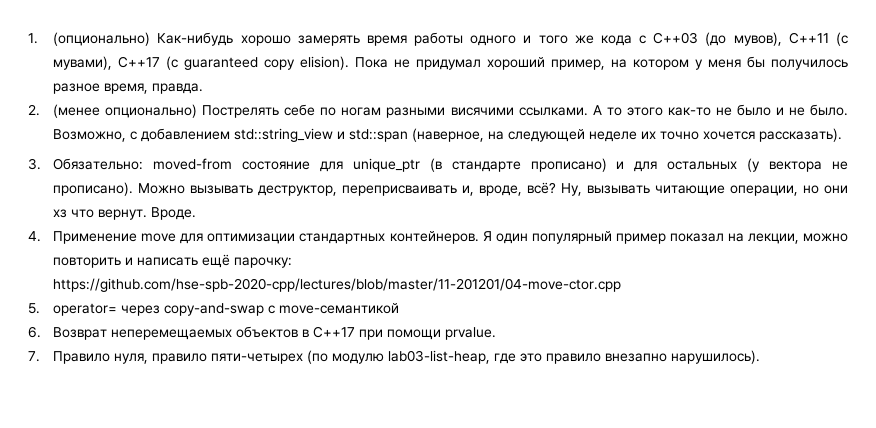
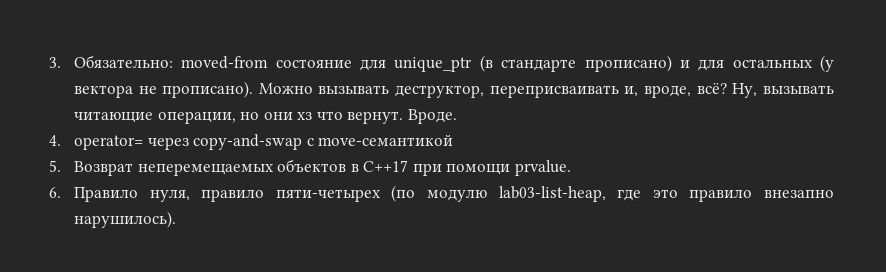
- 1. (опционально) Как-нибудь хорошо замерять время работы одного и того же кода с C++03 (до мувов), C++11 (с мувами), C++17 (с guaranteed copy elision). Пока не придумал хороший пример, на котором у меня бы получилось разное время, правда.
- 2. (менее опционально) Пострелять себе по ногам разными висячими ссылками. А то этого как-то не было и не было. Возможно, с добавлением std::string_view и std::span (наверное, на следующей неделе их точно хочется рассказать).
- 4. Применение move для оптимизации стандартных контейнеров. Я один популярный пример показал на лекции, можно повторить и написать ещё парочку: https://github.com/hse-spb-2020-cpp/lectures/blob/master/11-201201/04-move-ctor.cpp
- 5. operator= через copy-and-swap с move-семантикой
+ 4. operator= через copy-and-swap с move-семантикой
- 6. Возврат неперемещаемых объектов в C++17 при помощи prvalue.
+ 5. Возврат неперемещаемых объектов в C++17 при помощи prvalue.
- 7. Правило нуля, правило пяти-четырех (по модулю lab03-list-heap, где это правило внезапно нарушилось).
+ 6. Правило нуля, правило пяти-четырех (по модулю lab03-list-heap, где это правило внезапно нарушилось).

